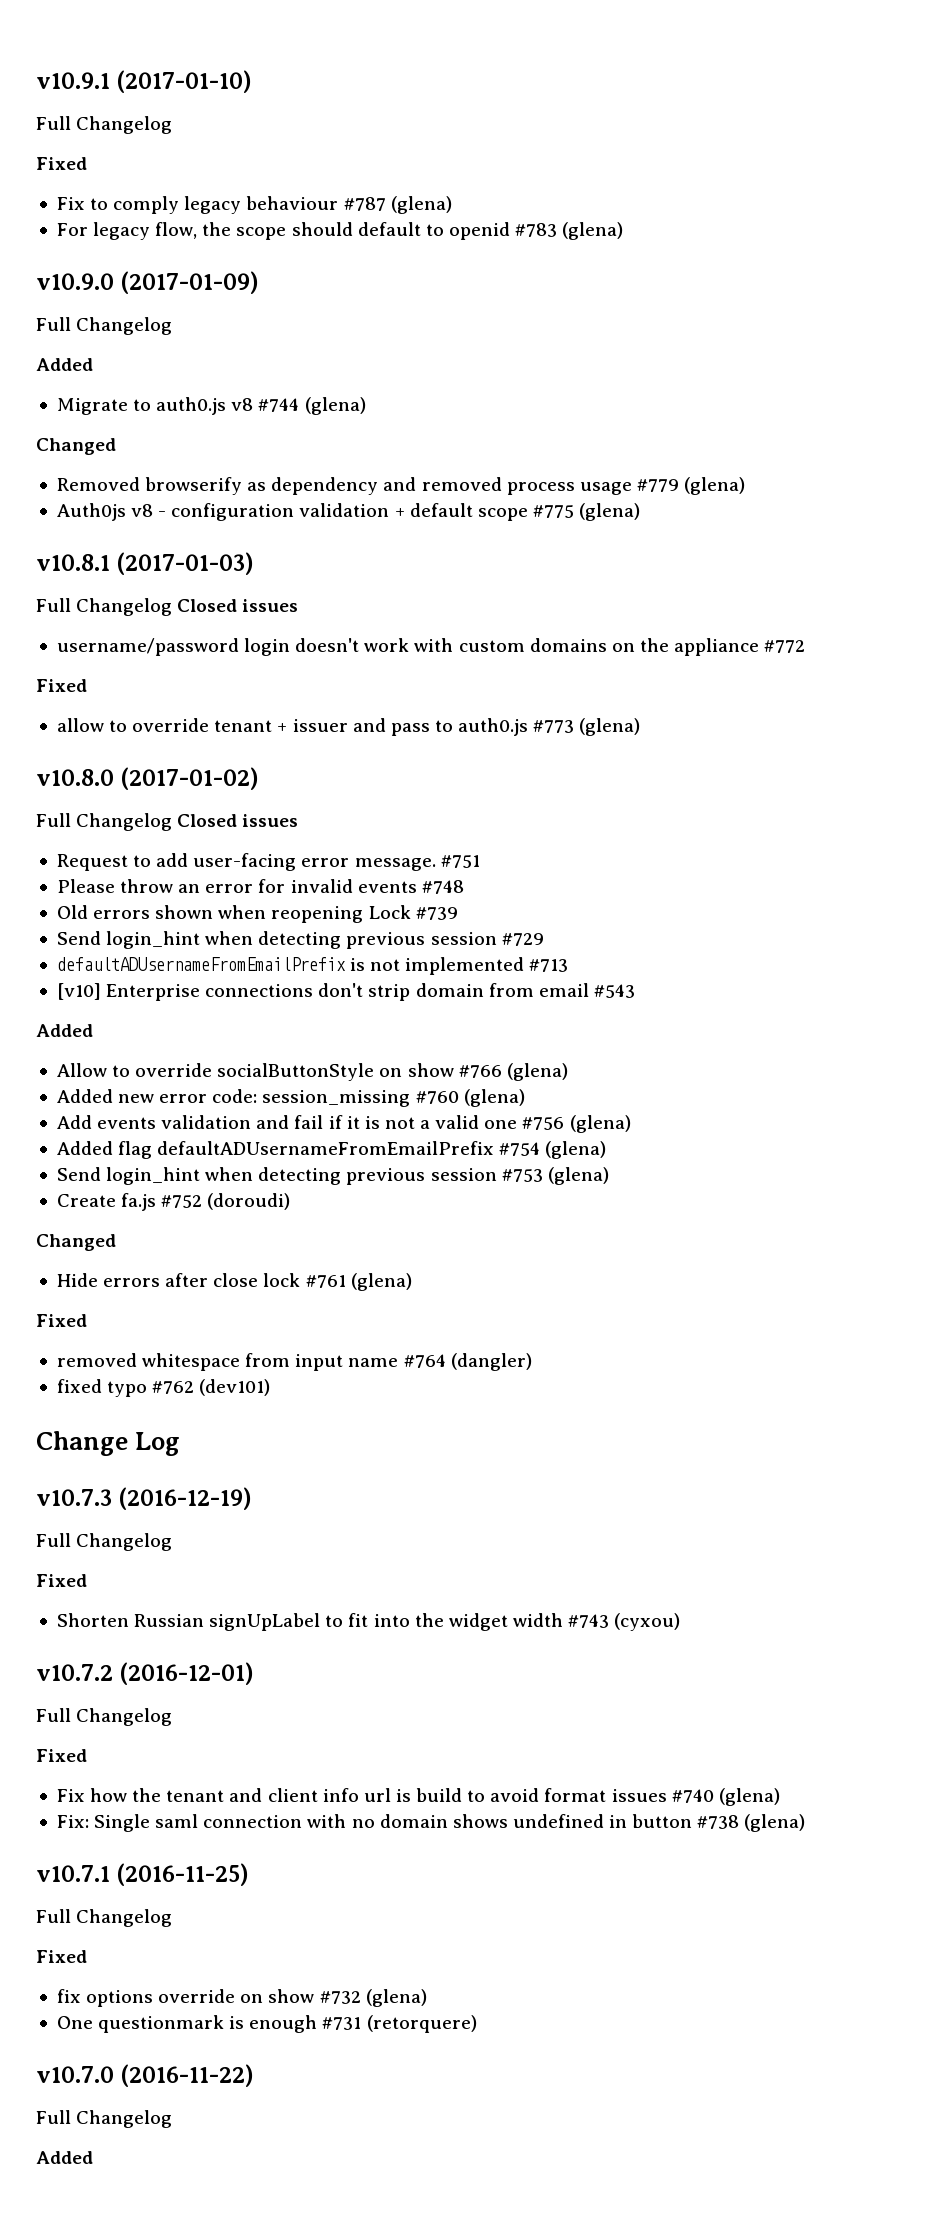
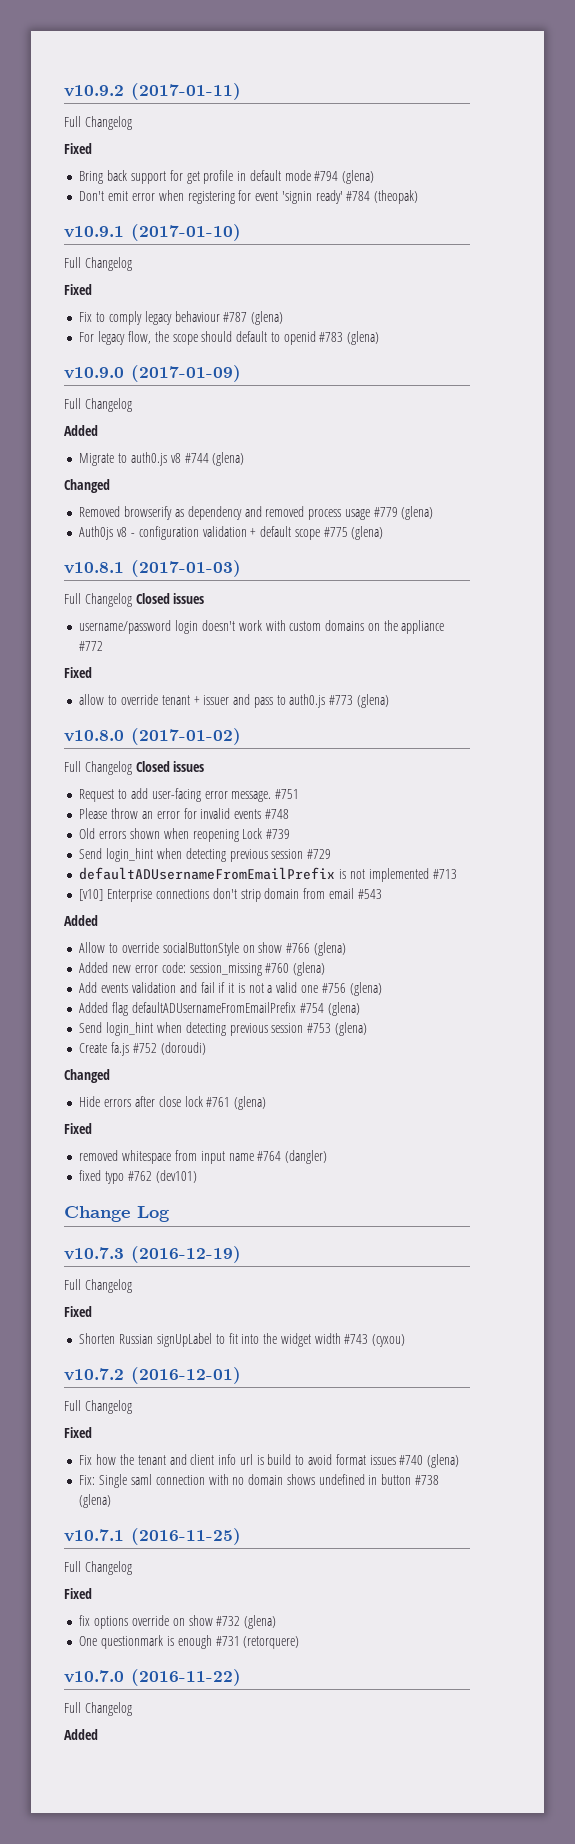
+ v10.9.2 (2017-01-11)
+ Full Changelog
+ Fixed
+ Bring back support for get profile in default mode #794 (glena)
+ Don't emit error when registering for event 'signin ready' #784 (theopak)

